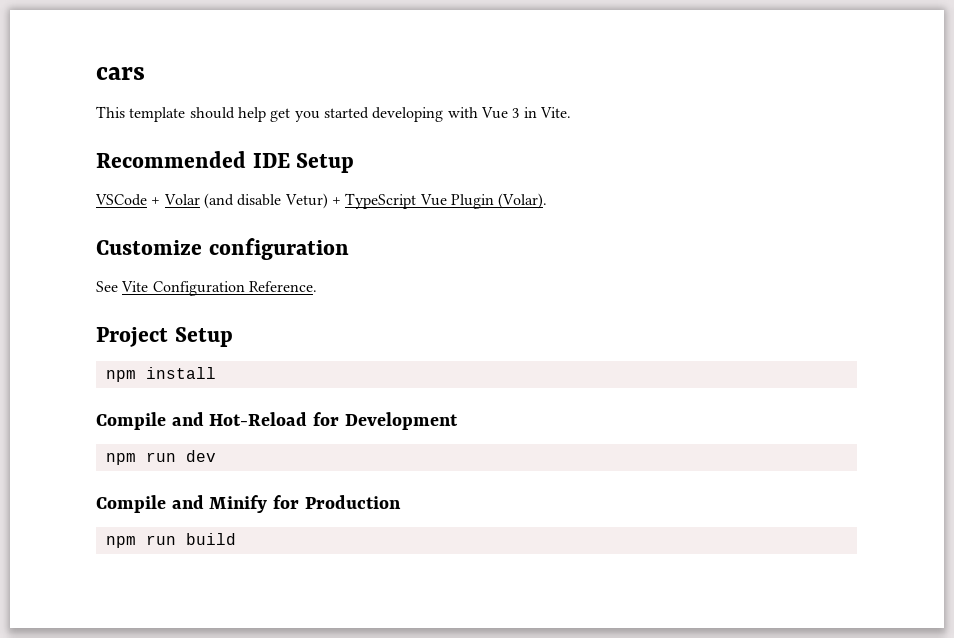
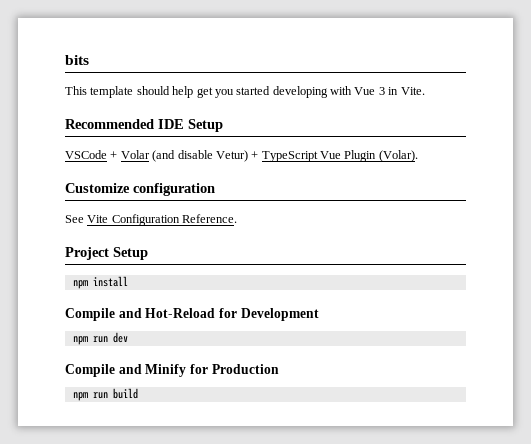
- cars
+ bits

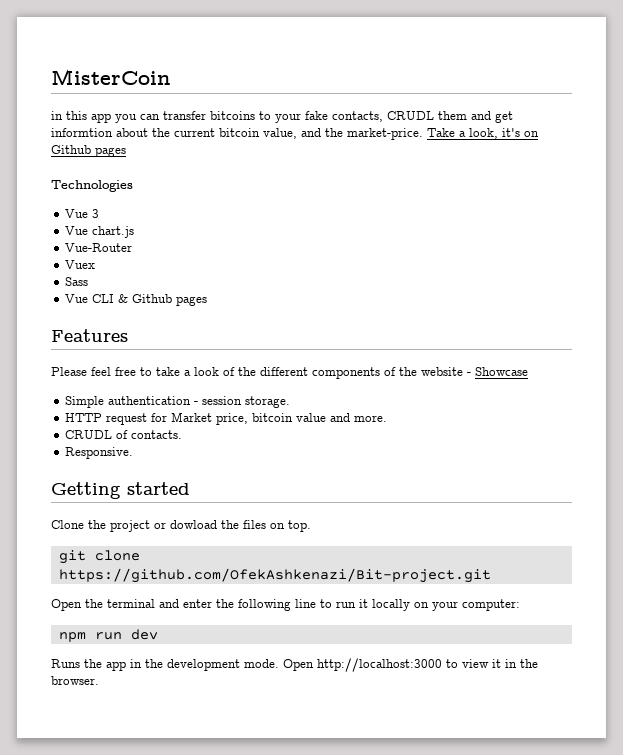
- bits
- This template should help get you started developing with Vue 3 in Vite.
- Recommended IDE Setup
- VSCode + Volar (and disable Vetur) + TypeScript Vue Plugin (Volar).
- Customize configuration
- See Vite Configuration Reference.
- Project Setup
- npm install
- Compile and Hot-Reload for Development
+ MisterCoin
+ in this app you can transfer bitcoins to your fake contacts, CRUDL them and get informtion about the current bitcoin value, and the market-price. Take a look, it's on Github pages
+ Technologies
+ Vue 3
+ Vue chart.js
+ Vue-Router
+ Vuex
+ Sass
+ Vue CLI & Github pages
+ Features
+ Please feel free to take a look of the different components of the website - Showcase
+ Simple authentication - session storage.
+ HTTP request for Market price, bitcoin value and more.
+ CRUDL of contacts.
+ Responsive.
+ Getting started
+ Clone the project or dowload the files on top.
+ git clone https://github.com/OfekAshkenazi/Bit-project.git
+ Open the terminal and enter the following line to run it locally on your computer:
  npm run dev
- Compile and Minify for Production
- npm run build
+ Runs the app in the development mode. Open http://localhost:3000 to view it in the browser.

